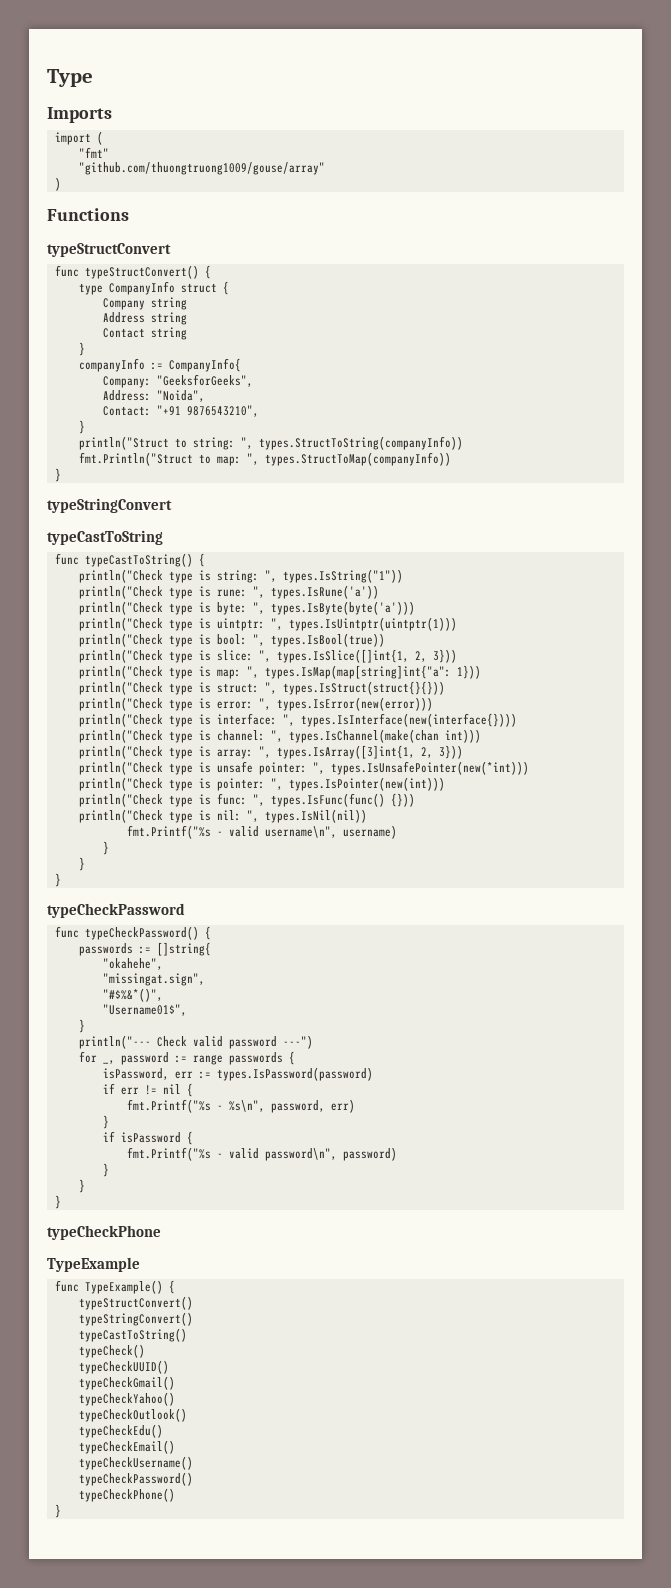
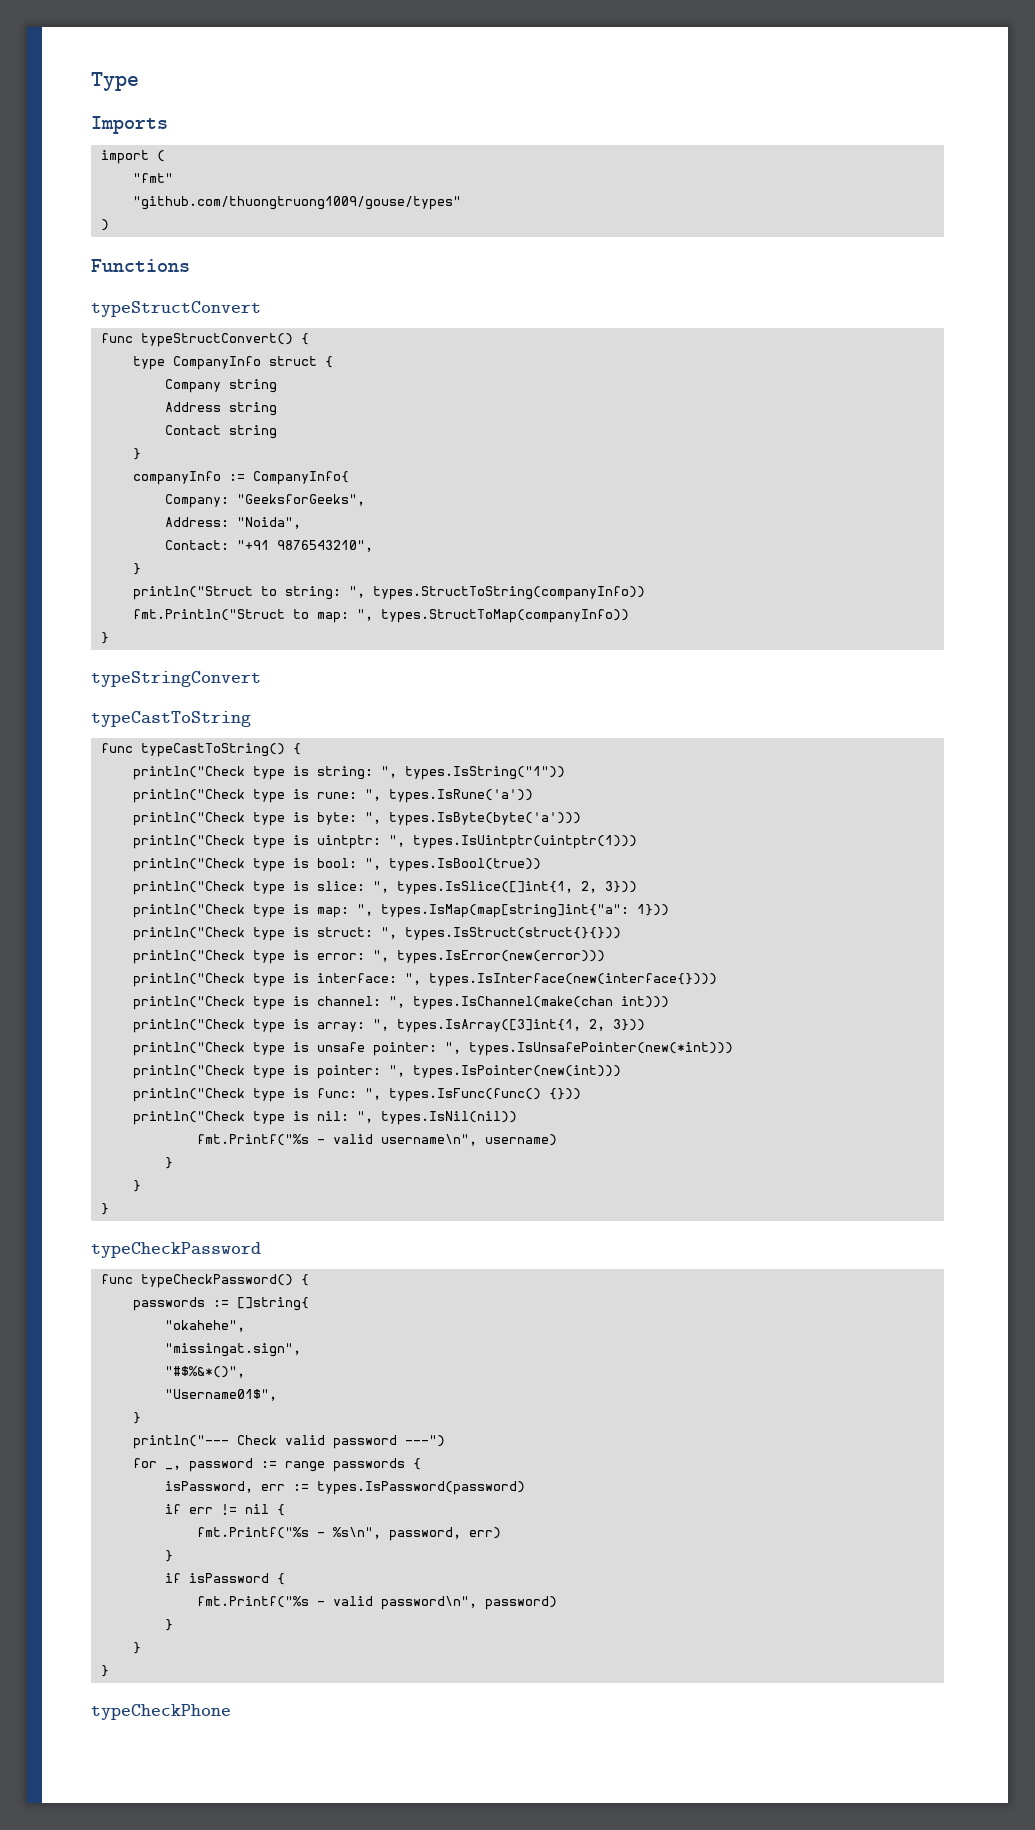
- "github.com/thuongtruong1009/gouse/array"
+ "github.com/thuongtruong1009/gouse/types"
- TypeExample
- func TypeExample() {
- typeStructConvert()
- typeStringConvert()
- typeCastToString()
- typeCheck()
- typeCheckUUID()
- typeCheckGmail()
- typeCheckYahoo()
- typeCheckOutlook()
- typeCheckEdu()
- typeCheckEmail()
- typeCheckUsername()
- typeCheckPassword()
- typeCheckPhone()
- }

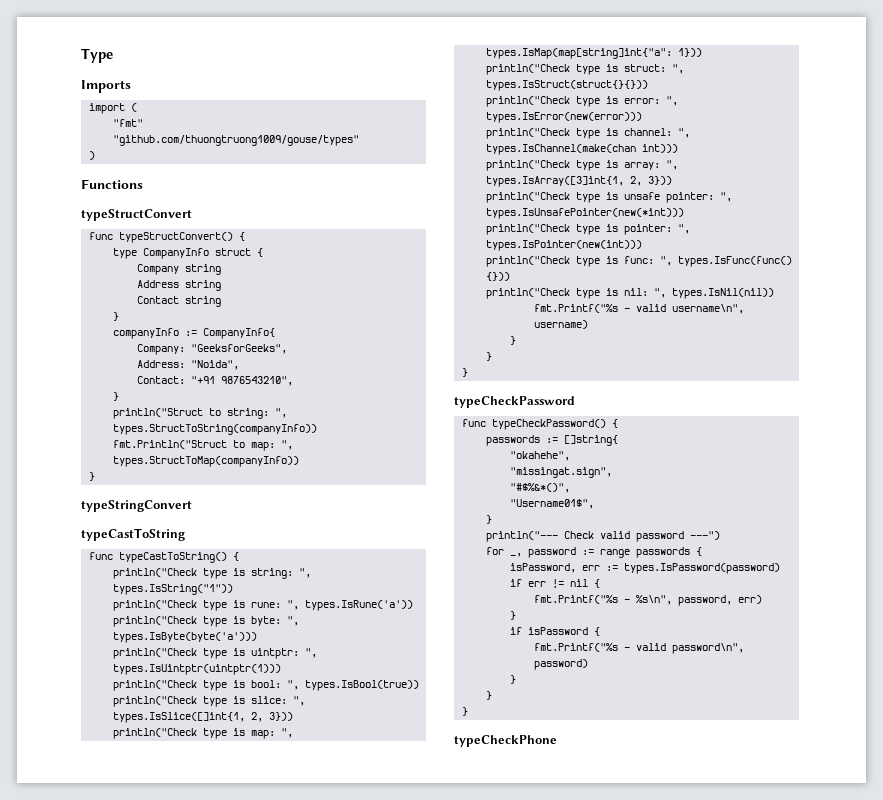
- println("Check type is interface: ", types.IsInterface(new(interface{})))

